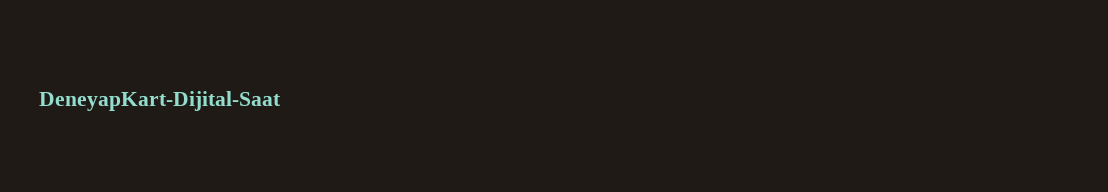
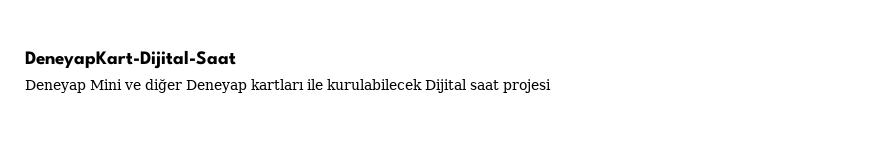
+ Deneyap Mini ve diğer Deneyap kartları ile kurulabilecek Dijital saat projesi

